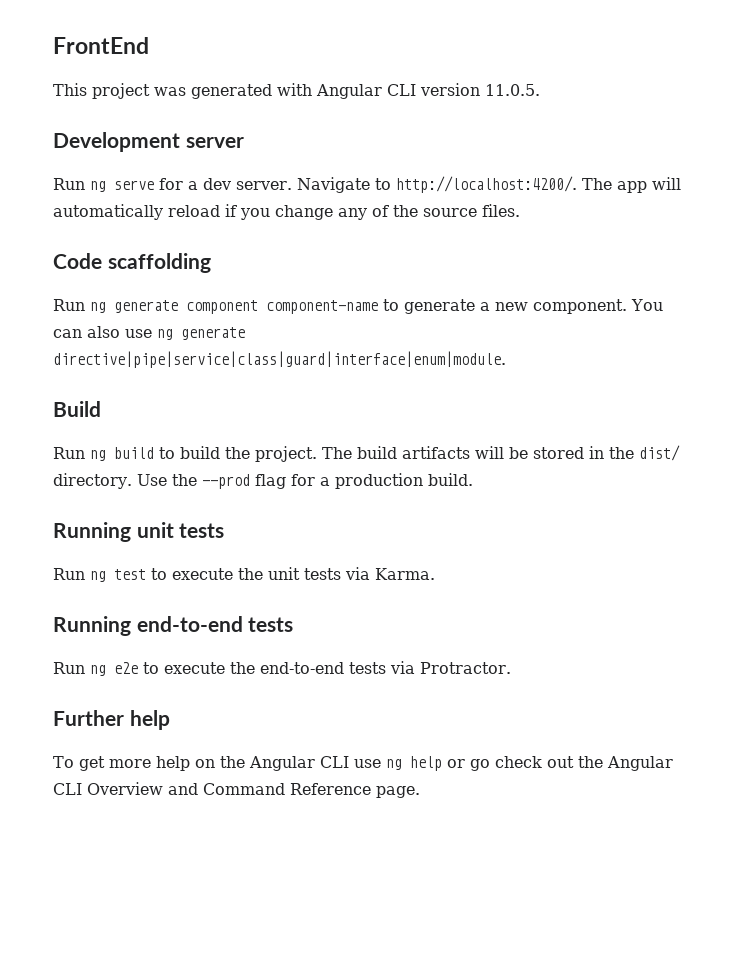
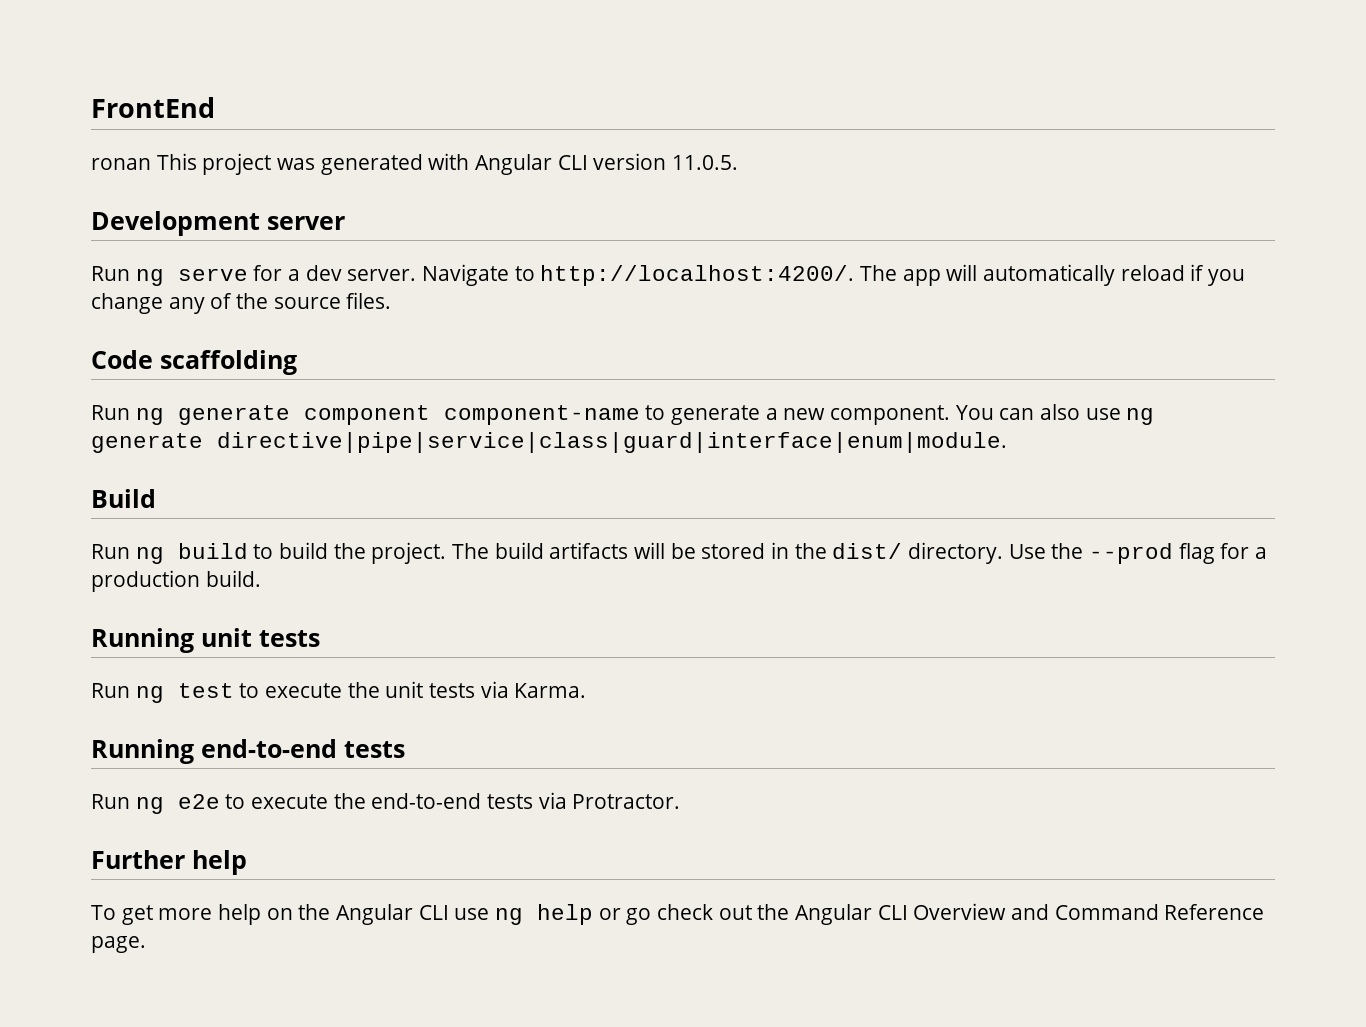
- This project was generated with Angular CLI version 11.0.5.
+ ronan This project was generated with Angular CLI version 11.0.5.

